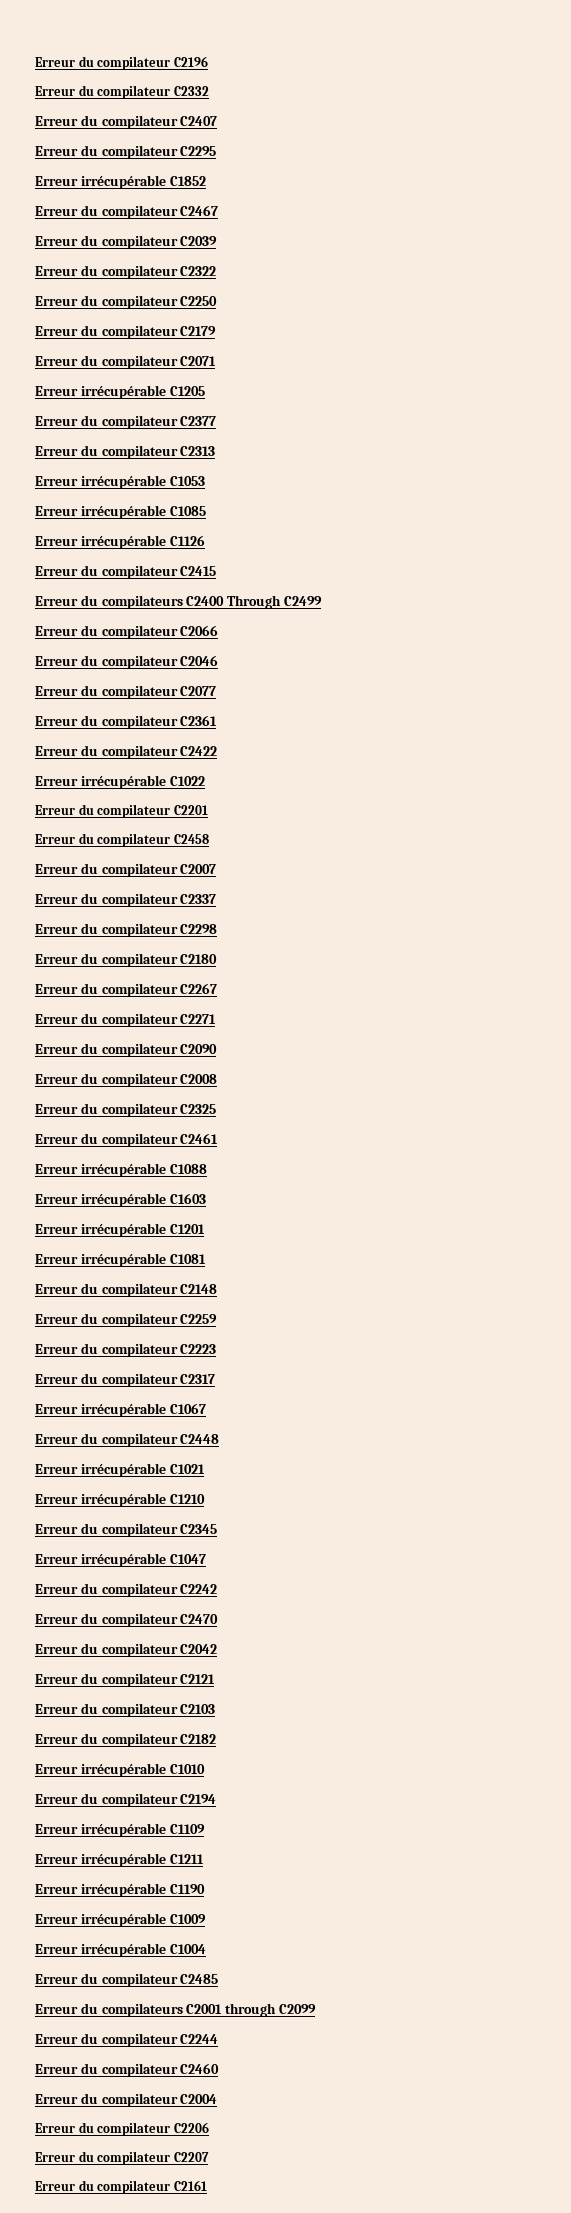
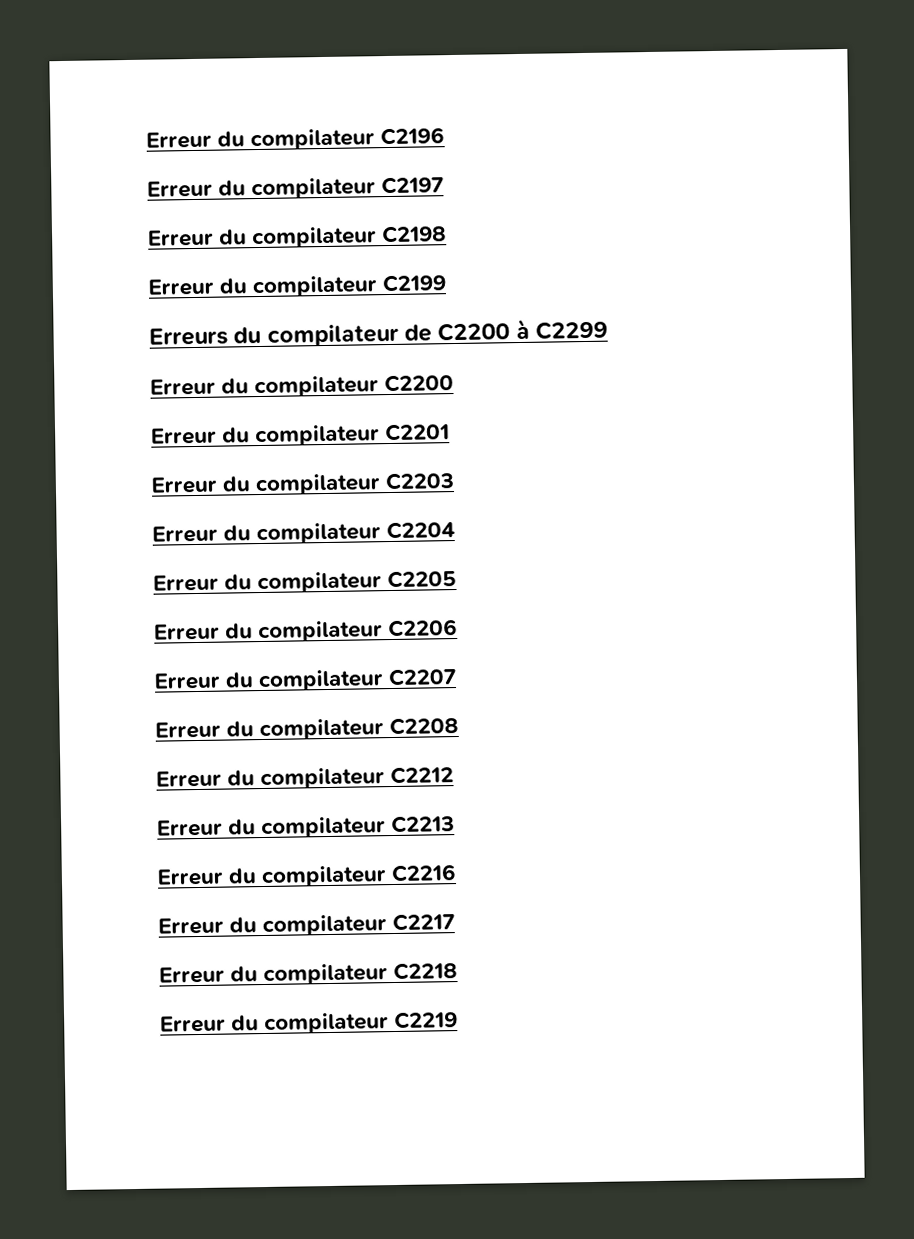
- Erreur du compilateur C2332
- Erreur du compilateur C2407
- Erreur du compilateur C2295
- Erreur irrécupérable C1852
- Erreur du compilateur C2467
- Erreur du compilateur C2039
- Erreur du compilateur C2322
- Erreur du compilateur C2250
- Erreur du compilateur C2179
- Erreur du compilateur C2071
- Erreur irrécupérable C1205
- Erreur du compilateur C2377
- Erreur du compilateur C2313
- Erreur irrécupérable C1053
- Erreur irrécupérable C1085
- Erreur irrécupérable C1126
- Erreur du compilateur C2415
- Erreur du compilateurs C2400 Through C2499
- Erreur du compilateur C2066
- Erreur du compilateur C2046
- Erreur du compilateur C2077
- Erreur du compilateur C2361
- Erreur du compilateur C2422
- Erreur irrécupérable C1022
+ Erreur du compilateur C2197
+ Erreur du compilateur C2198
+ Erreur du compilateur C2199
+ Erreurs du compilateur de C2200 à C2299
+ Erreur du compilateur C2200
- Erreur du compilateur C2458
- Erreur du compilateur C2007
- Erreur du compilateur C2337
- Erreur du compilateur C2298
- Erreur du compilateur C2180
- Erreur du compilateur C2267
- Erreur du compilateur C2271
- Erreur du compilateur C2090
- Erreur du compilateur C2008
- Erreur du compilateur C2325
- Erreur du compilateur C2461
- Erreur irrécupérable C1088
- Erreur irrécupérable C1603
- Erreur irrécupérable C1201
- Erreur irrécupérable C1081
- Erreur du compilateur C2148
- Erreur du compilateur C2259
- Erreur du compilateur C2223
- Erreur du compilateur C2317
- Erreur irrécupérable C1067
- Erreur du compilateur C2448
- Erreur irrécupérable C1021
- Erreur irrécupérable C1210
- Erreur du compilateur C2345
- Erreur irrécupérable C1047
- Erreur du compilateur C2242
- Erreur du compilateur C2470
- Erreur du compilateur C2042
- Erreur du compilateur C2121
- Erreur du compilateur C2103
- Erreur du compilateur C2182
- Erreur irrécupérable C1010
- Erreur du compilateur C2194
- Erreur irrécupérable C1109
- Erreur irrécupérable C1211
- Erreur irrécupérable C1190
- Erreur irrécupérable C1009
- Erreur irrécupérable C1004
- Erreur du compilateur C2485
- Erreur du compilateurs C2001 through C2099
- Erreur du compilateur C2244
- Erreur du compilateur C2460
- Erreur du compilateur C2004
+ Erreur du compilateur C2203
+ Erreur du compilateur C2204
+ Erreur du compilateur C2205
- Erreur du compilateur C2161
+ Erreur du compilateur C2208
+ Erreur du compilateur C2212
+ Erreur du compilateur C2213
+ Erreur du compilateur C2216
+ Erreur du compilateur C2217
+ Erreur du compilateur C2218
+ Erreur du compilateur C2219

